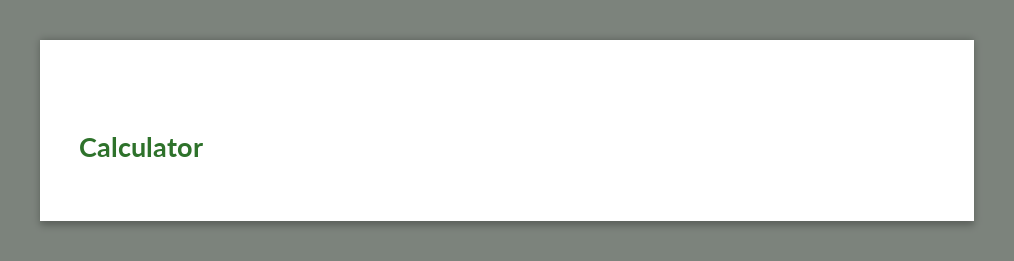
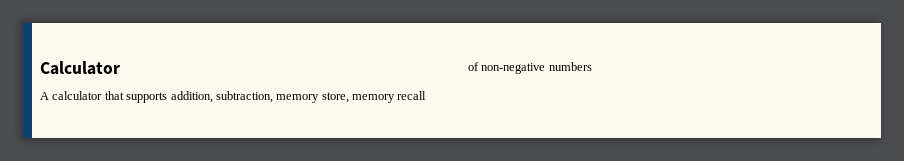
+ A calculator that supports addition, subtraction, memory store, memory recall of non-negative numbers

